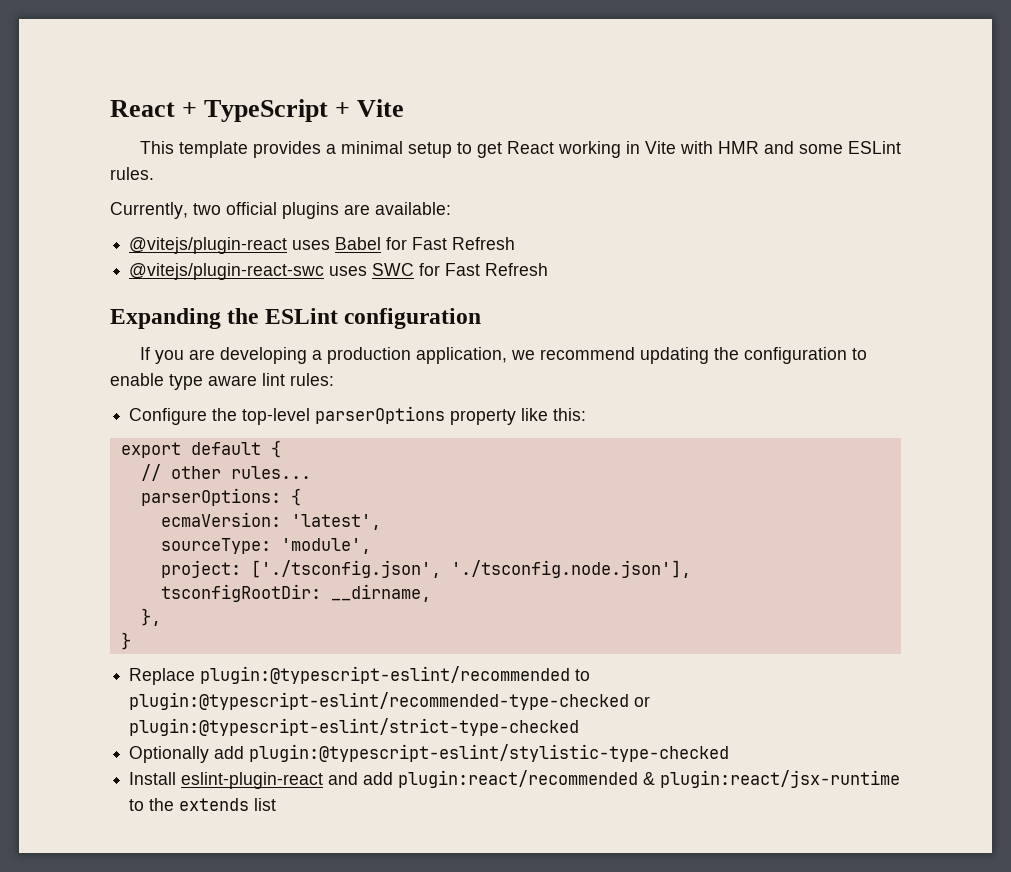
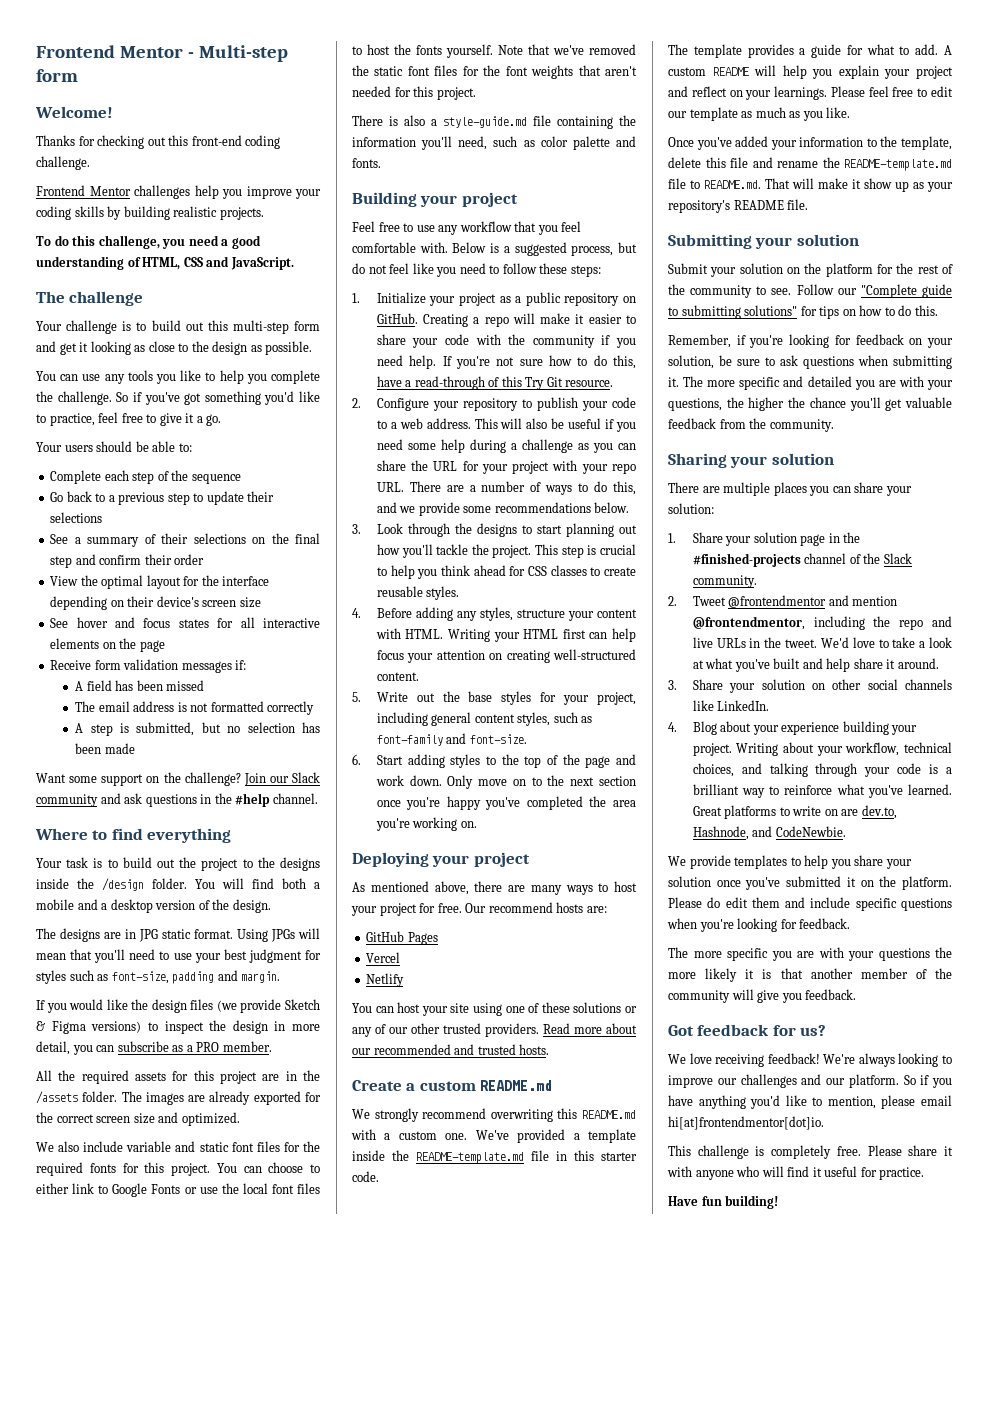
- React + TypeScript + Vite
- This template provides a minimal setup to get React working in Vite with HMR and some ESLint rules.
- Currently, two official plugins are available:
- @vitejs/plugin-react uses Babel for Fast Refresh
- @vitejs/plugin-react-swc uses SWC for Fast Refresh
- Expanding the ESLint configuration
- If you are developing a production application, we recommend updating the configuration to enable type aware lint rules:
- Configure the top-level parserOptions property like this:
- export default {
- // other rules...
- parserOptions: {
- ecmaVersion: 'latest',
- sourceType: 'module',
- project: ['./tsconfig.json', './tsconfig.node.json'],
- tsconfigRootDir: __dirname,
- },
- }
- Replace plugin:@typescript-eslint/recommended to plugin:@typescript-eslint/recommended-type-checked or plugin:@typescript-eslint/strict-type-checked
- Optionally add plugin:@typescript-eslint/stylistic-type-checked
- Install eslint-plugin-react and add plugin:react/recommended & plugin:react/jsx-runtime to the extends list
+ Frontend Mentor - Multi-step form
+ Welcome!
+ Thanks for checking out this front-end coding challenge.
+ Frontend Mentor challenges help you improve your coding skills by building realistic projects.
+ To do this challenge, you need a good understanding of HTML, CSS and JavaScript.
+ The challenge
+ Your challenge is to build out this multi-step form and get it looking as close to the design as possible.
+ You can use any tools you like to help you complete the challenge. So if you've got something you'd like to practice, feel free to give it a go.
+ Your users should be able to:
+ Complete each step of the sequence
+ Go back to a previous step to update their selections
+ See a summary of their selections on the final step and confirm their order
+ View the optimal layout for the interface depending on their device's screen size
+ See hover and focus states for all interactive elements on the page
+ Receive form validation messages if:
+ A field has been missed
+ The email address is not formatted correctly
+ A step is submitted, but no selection has been made
+ Want some support on the challenge? Join our Slack community and ask questions in the #help channel.
+ Where to find everything
+ Your task is to build out the project to the designs inside the /design folder. You will find both a mobile and a desktop version of the design.
+ The designs are in JPG static format. Using JPGs will mean that you'll need to use your best judgment for styles such as font-size, padding and margin.
+ If you would like the design files (we provide Sketch & Figma versions) to inspect the design in more detail, you can subscribe as a PRO member.
+ All the required assets for this project are in the /assets folder. The images are already exported for the correct screen size and optimized.
+ We also include variable and static font files for the required fonts for this project. You can choose to either link to Google Fonts or use the local font files to host the fonts yourself. Note that we've removed the static font files for the font weights that aren't needed for this project.
+ There is also a style-guide.md file containing the information you'll need, such as color palette and fonts.
+ Building your project
+ Feel free to use any workflow that you feel comfortable with. Below is a suggested process, but do not feel like you need to follow these steps:
+ 1. Initialize your project as a public repository on GitHub. Creating a repo will make it easier to share your code with the community if you need help. If you're not sure how to do this, have a read-through of this Try Git resource.
+ 2. Configure your repository to publish your code to a web address. This will also be useful if you need some help during a challenge as you can share the URL for your project with your repo URL. There are a number of ways to do this, and we provide some recommendations below.
+ 3. Look through the designs to start planning out how you'll tackle the project. This step is crucial to help you think ahead for CSS classes to create reusable styles.
+ 4. Before adding any styles, structure your content with HTML. Writing your HTML first can help focus your attention on creating well-structured content.
+ 5. Write out the base styles for your project, including general content styles, such as font-family and font-size.
+ 6. Start adding styles to the top of the page and work down. Only move on to the next section once you're happy you've completed the area you're working on.
+ Deploying your project
+ As mentioned above, there are many ways to host your project for free. Our recommend hosts are:
+ GitHub Pages
+ Vercel
+ Netlify
+ You can host your site using one of these solutions or any of our other trusted providers. Read more about our recommended and trusted hosts.
+ Create a custom README.md
+ We strongly recommend overwriting this README.md with a custom one. We've provided a template inside the README-template.md file in this starter code.
+ The template provides a guide for what to add. A custom README will help you explain your project and reflect on your learnings. Please feel free to edit our template as much as you like.
+ Once you've added your information to the template, delete this file and rename the README-template.md file to README.md. That will make it show up as your repository's README file.
+ Submitting your solution
+ Submit your solution on the platform for the rest of the community to see. Follow our "Complete guide to submitting solutions" for tips on how to do this.
+ Remember, if you're looking for feedback on your solution, be sure to ask questions when submitting it. The more specific and detailed you are with your questions, the higher the chance you'll get valuable feedback from the community.
+ Sharing your solution
+ There are multiple places you can share your solution:
+ 1. Share your solution page in the #finished-projects channel of the Slack community.
+ 2. Tweet @frontendmentor and mention @frontendmentor, including the repo and live URLs in the tweet. We'd love to take a look at what you've built and help share it around.
+ 3. Share your solution on other social channels like LinkedIn.
+ 4. Blog about your experience building your project. Writing about your workflow, technical choices, and talking through your code is a brilliant way to reinforce what you've learned. Great platforms to write on are dev.to, Hashnode, and CodeNewbie.
+ We provide templates to help you share your solution once you've submitted it on the platform. Please do edit them and include specific questions when you're looking for feedback.
+ The more specific you are with your questions the more likely it is that another member of the community will give you feedback.
+ Got feedback for us?
+ We love receiving feedback! We're always looking to improve our challenges and our platform. So if you have anything you'd like to mention, please email hi[at]frontendmentor[dot]io.
+ This challenge is completely free. Please share it with anyone who will find it useful for practice.
+ Have fun building!

